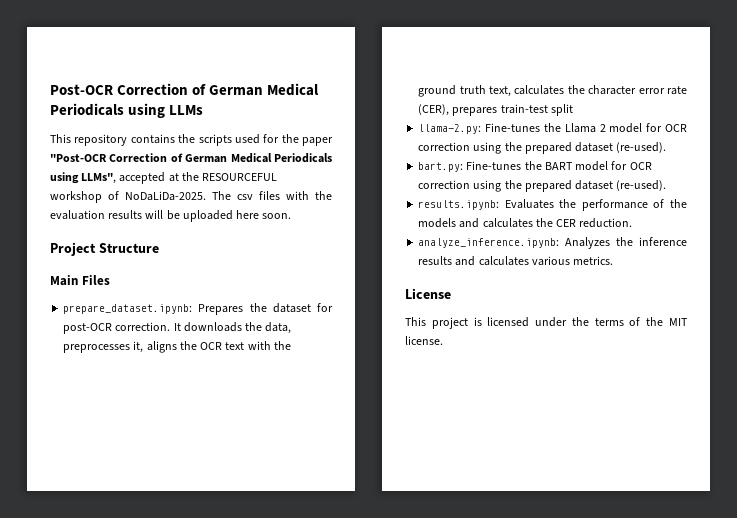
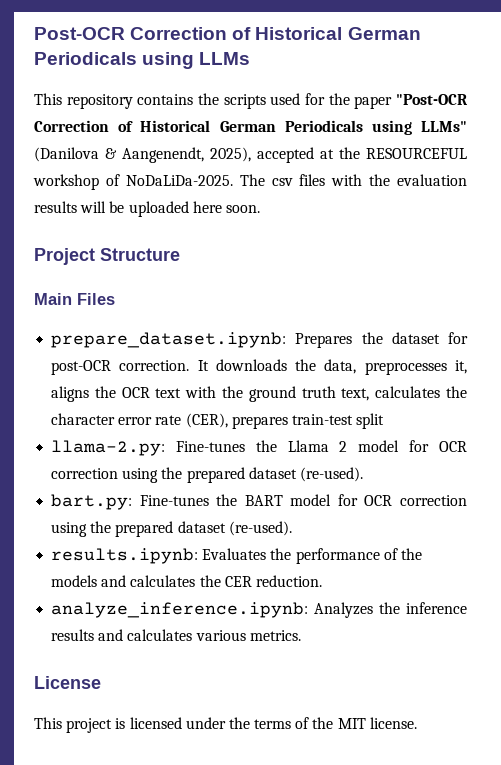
- Post-OCR Correction of German Medical Periodicals using LLMs
+ Post-OCR Correction of Historical German Periodicals using LLMs
- This repository contains the scripts used for the paper "Post-OCR Correction of German Medical Periodicals using LLMs", accepted at the RESOURCEFUL workshop of NoDaLiDa-2025.
+ This repository contains the scripts used for the paper "Post-OCR Correction of Historical German Periodicals using LLMs" (Danilova & Aangenendt, 2025), accepted at the RESOURCEFUL workshop of NoDaLiDa-2025.

